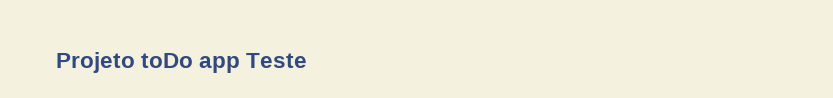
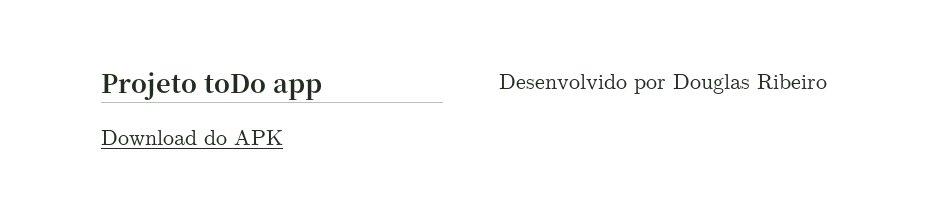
- Projeto toDo app Teste
+ Projeto toDo app
+ Download do APK
+ Desenvolvido por Douglas Ribeiro

